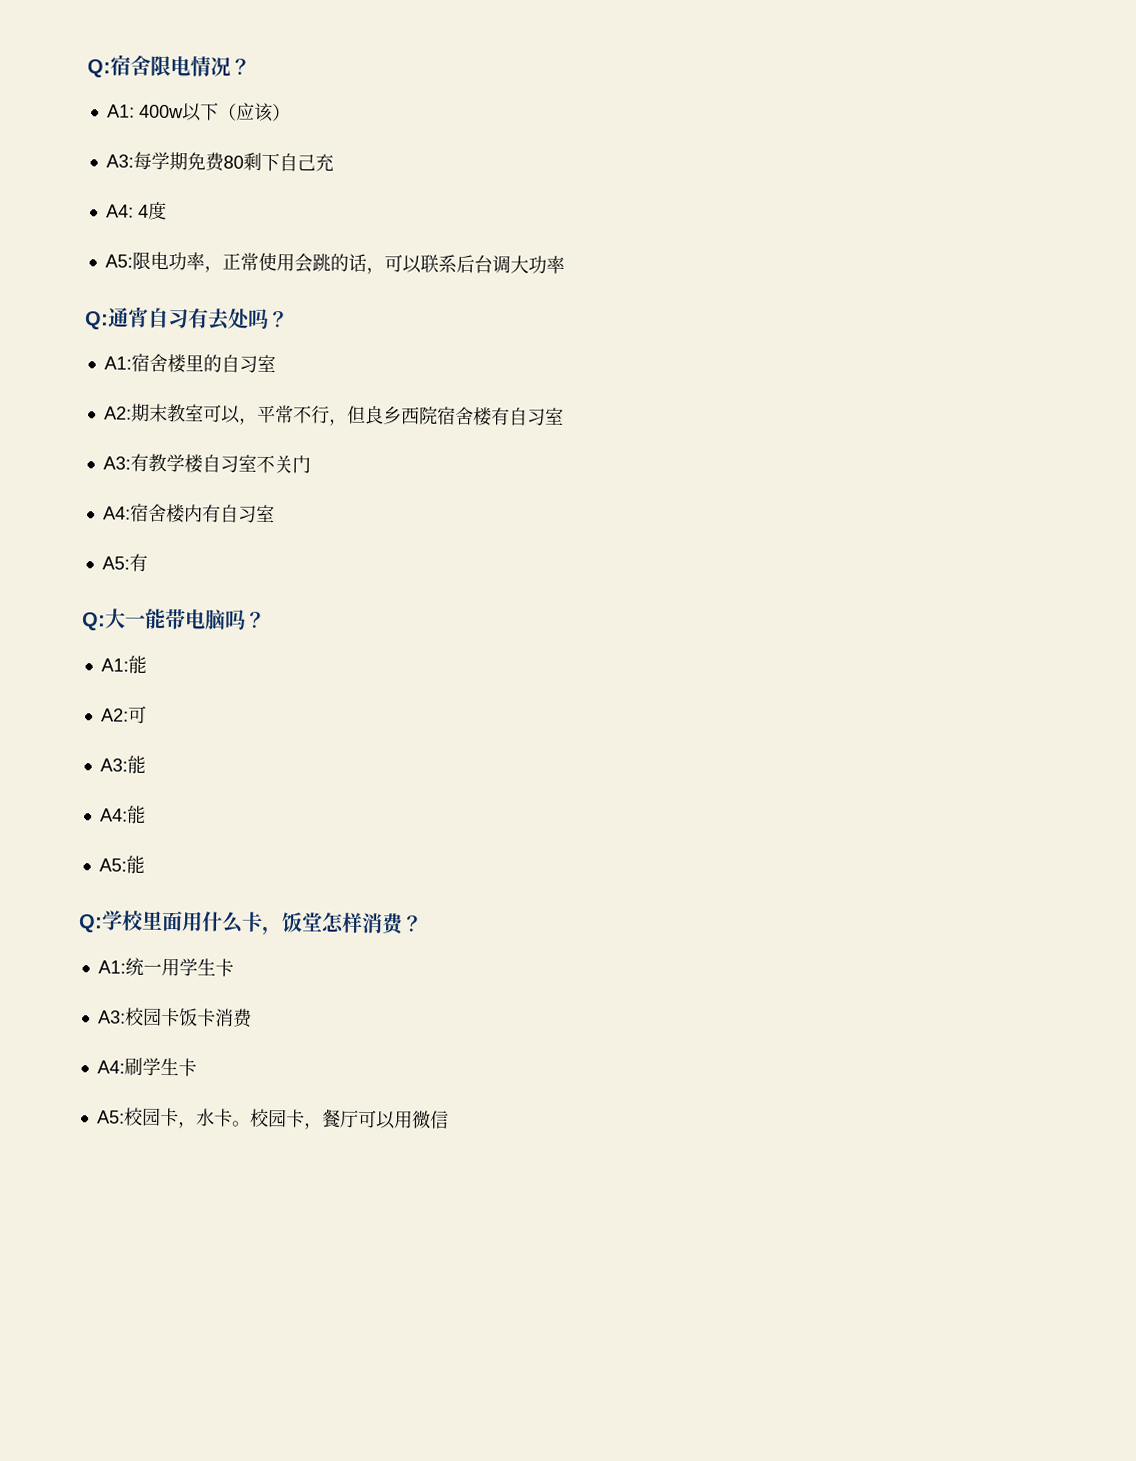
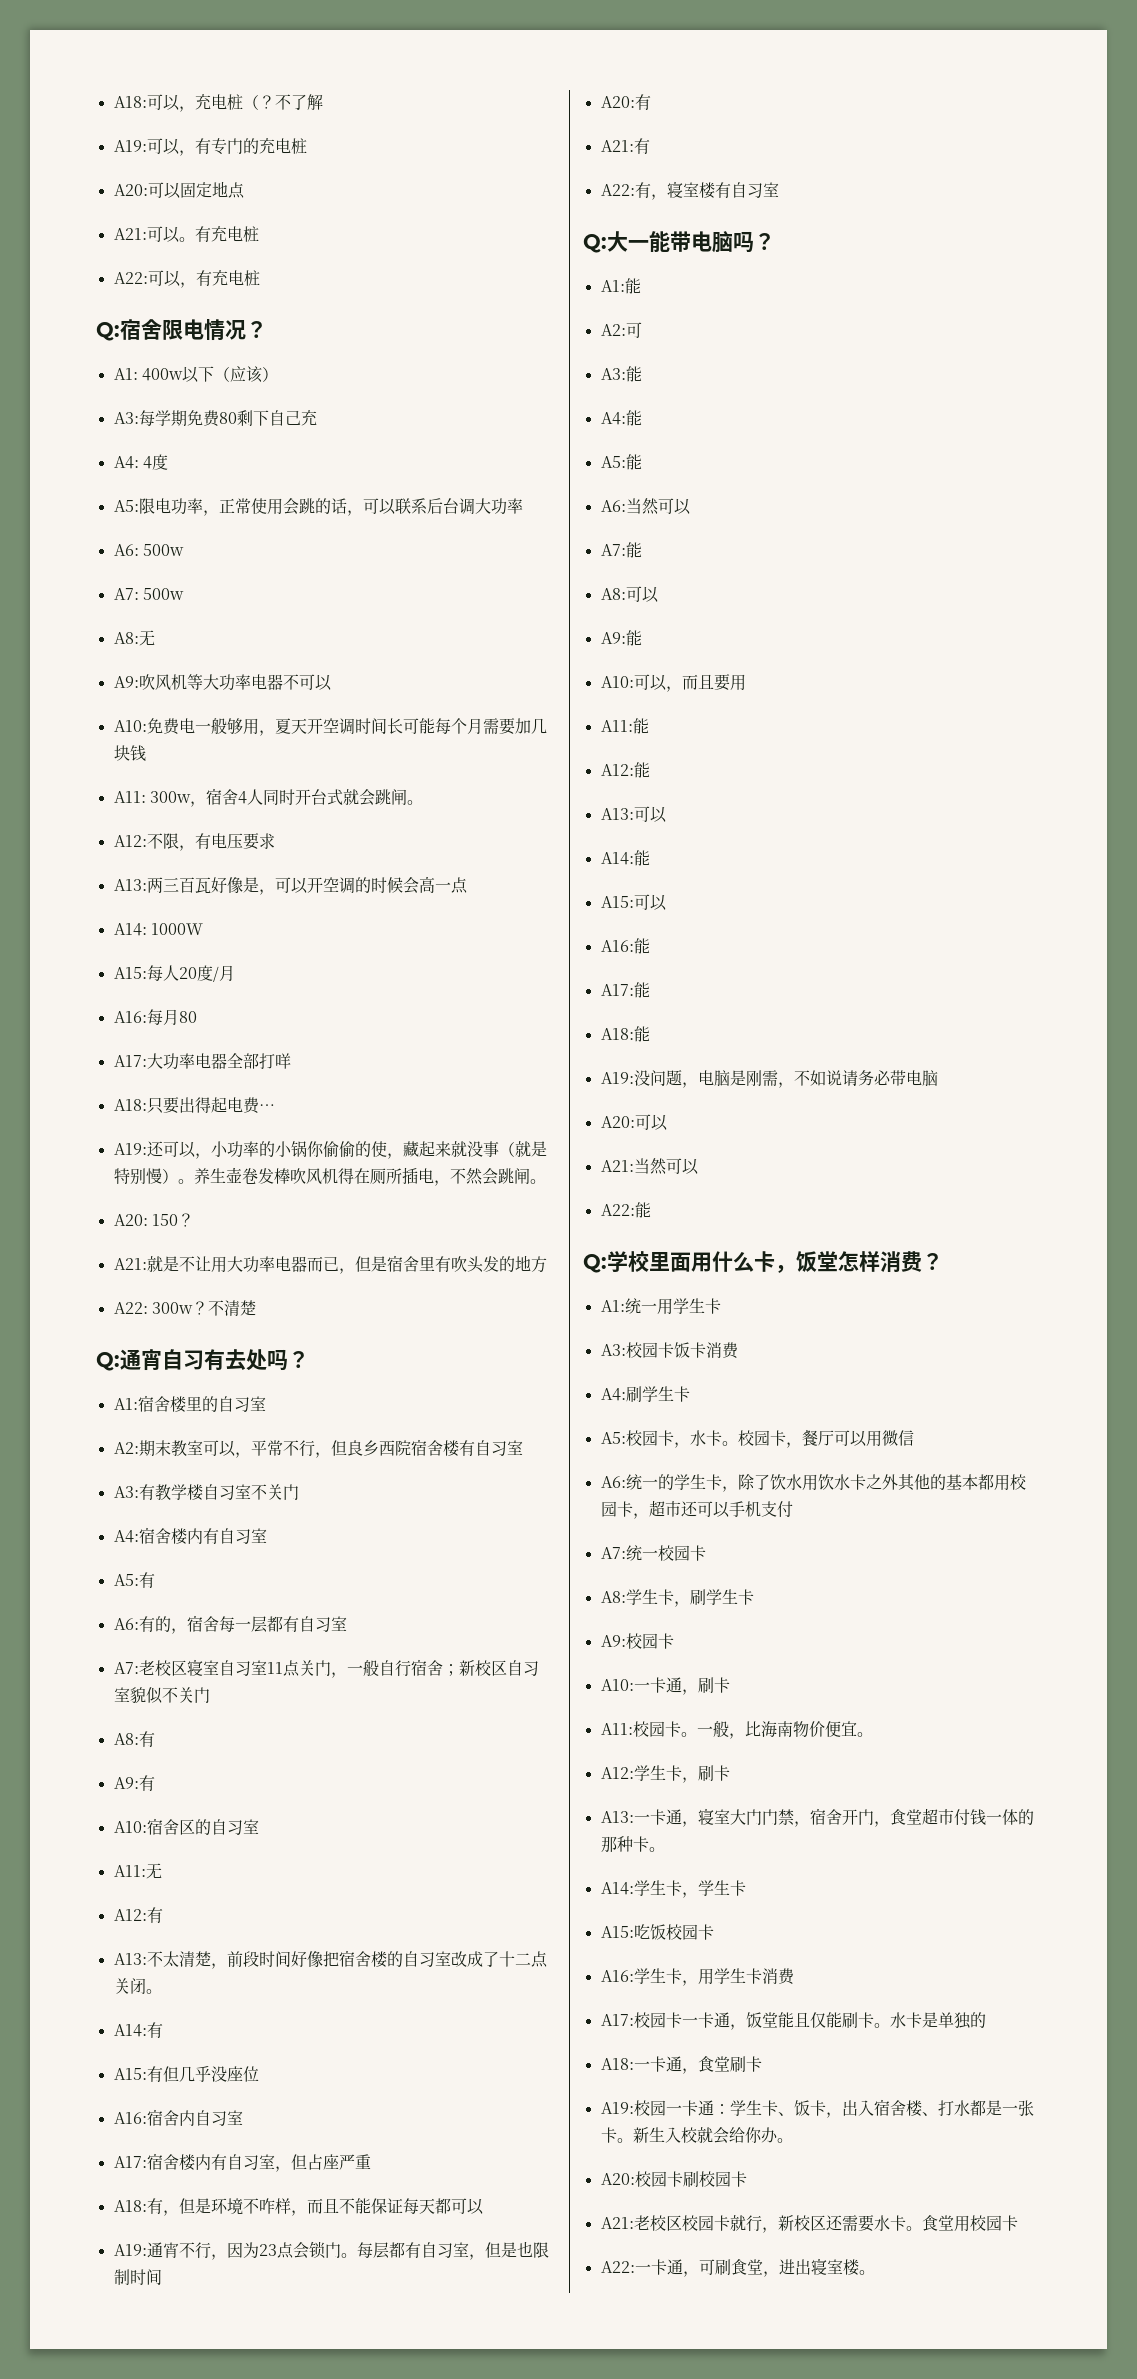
+ A18:可以，充电桩（？不了解
+ A19:可以，有专门的充电桩
+ A20:可以固定地点
+ A21:可以。有充电桩
+ A22:可以，有充电桩
+ A6: 500w
+ A7: 500w
+ A8:无
+ A9:吹风机等大功率电器不可以
+ A10:免费电一般够用，夏天开空调时间长可能每个月需要加几块钱
+ A11: 300w，宿舍4人同时开台式就会跳闸。
+ A12:不限，有电压要求
+ A13:两三百瓦好像是，可以开空调的时候会高一点
+ A14: 1000W
+ A15:每人20度/月
+ A16:每月80
+ A17:大功率电器全部打咩
+ A18:只要出得起电费…
+ A19:还可以，小功率的小锅你偷偷的使，藏起来就没事（就是特别慢）。养生壶卷发棒吹风机得在厕所插电，不然会跳闸。
+ A20: 150？
+ A21:就是不让用大功率电器而已，但是宿舍里有吹头发的地方
+ A22: 300w？不清楚
+ A6:有的，宿舍每一层都有自习室
+ A7:老校区寝室自习室11点关门，一般自行宿舍；新校区自习室貌似不关门
+ A8:有
+ A9:有
+ A10:宿舍区的自习室
+ A11:无
+ A12:有
+ A13:不太清楚，前段时间好像把宿舍楼的自习室改成了十二点关闭。
+ A14:有
+ A15:有但几乎没座位
+ A16:宿舍内自习室
+ A17:宿舍楼内有自习室，但占座严重
+ A18:有，但是环境不咋样，而且不能保证每天都可以
+ A19:通宵不行，因为23点会锁门。每层都有自习室，但是也限制时间
+ A20:有
+ A21:有
+ A22:有，寝室楼有自习室
+ A6:当然可以
+ A7:能
+ A8:可以
+ A9:能
+ A10:可以，而且要用
+ A11:能
+ A12:能
+ A13:可以
+ A14:能
+ A15:可以
+ A16:能
+ A17:能
+ A18:能
+ A19:没问题，电脑是刚需，不如说请务必带电脑
+ A20:可以
+ A21:当然可以
+ A22:能
+ A6:统一的学生卡，除了饮水用饮水卡之外其他的基本都用校园卡，超市还可以手机支付
+ A7:统一校园卡
+ A8:学生卡，刷学生卡
+ A9:校园卡
+ A10:一卡通，刷卡
+ A11:校园卡。一般，比海南物价便宜。
+ A12:学生卡，刷卡
+ A13:一卡通，寝室大门门禁，宿舍开门，食堂超市付钱一体的那种卡。
+ A14:学生卡，学生卡
+ A15:吃饭校园卡
+ A16:学生卡，用学生卡消费
+ A17:校园卡一卡通，饭堂能且仅能刷卡。水卡是单独的
+ A18:一卡通，食堂刷卡
+ A19:校园一卡通：学生卡、饭卡，出入宿舍楼、打水都是一张卡。新生入校就会给你办。
+ A20:校园卡刷校园卡
+ A21:老校区校园卡就行，新校区还需要水卡。食堂用校园卡
+ A22:一卡通，可刷食堂，进出寝室楼。

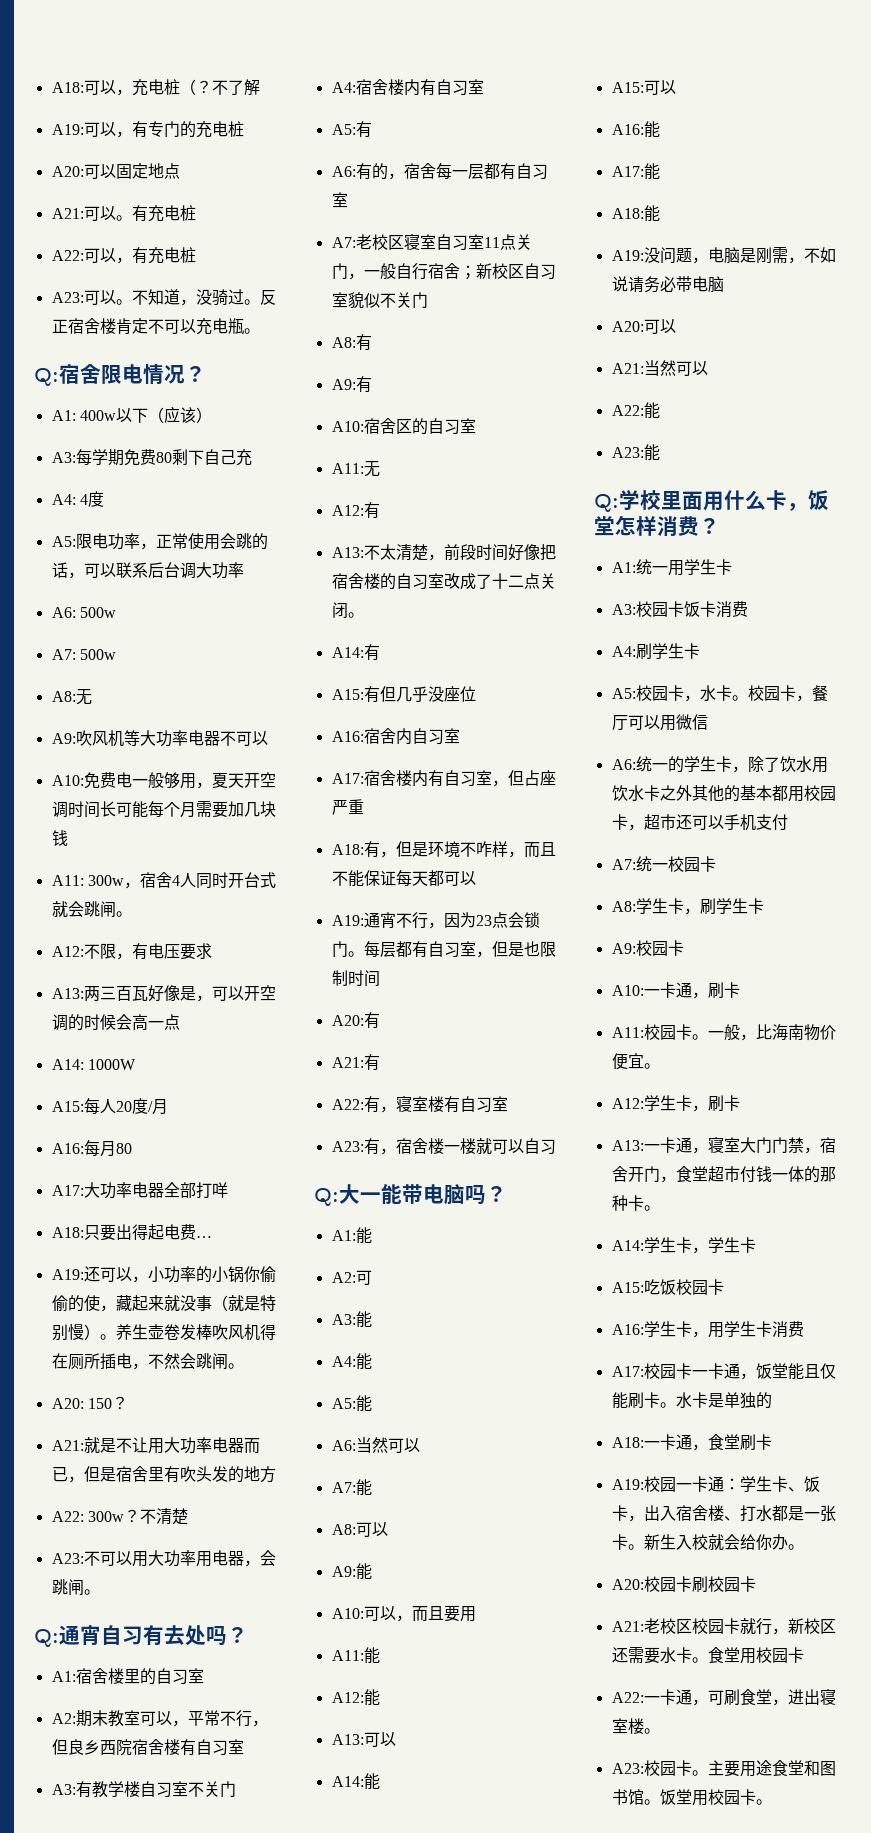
+ A23:可以。不知道，没骑过。反正宿舍楼肯定不可以充电瓶。
+ A23:不可以用大功率用电器，会跳闸。
+ A23:有，宿舍楼一楼就可以自习
+ A23:能
+ A23:校园卡。主要用途食堂和图书馆。饭堂用校园卡。

